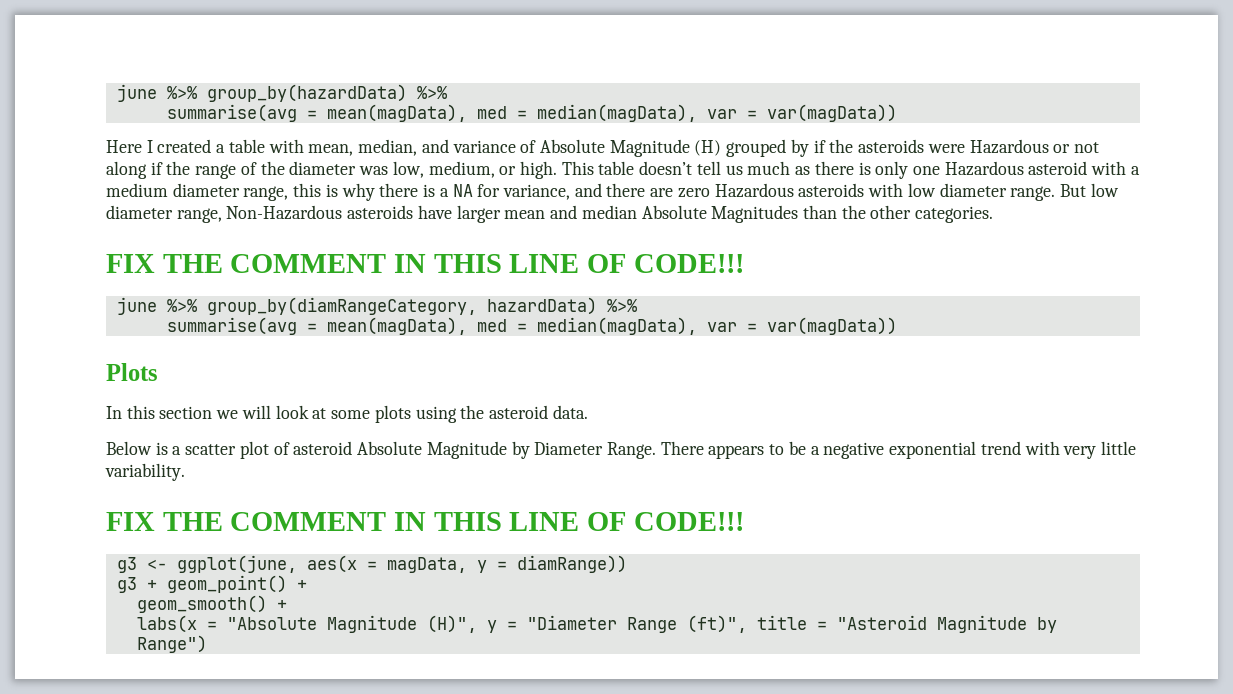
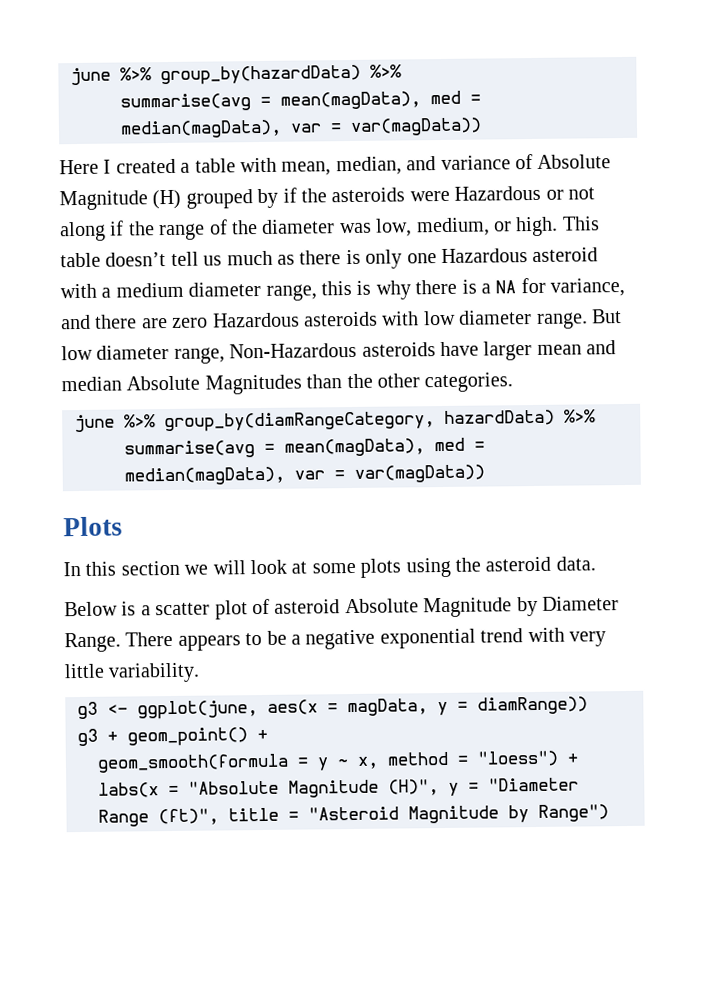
  But low diameter range, Non-Hazardous asteroids have larger mean and median Absolute Magnitudes than the other categories.
- FIX THE COMMENT IN THIS LINE OF CODE!!!
  There appears to be a negative exponential trend with very little variability.
- FIX THE COMMENT IN THIS LINE OF CODE!!!
- geom_smooth() +
+ geom_smooth(formula = y ~ x, method = "loess") +

